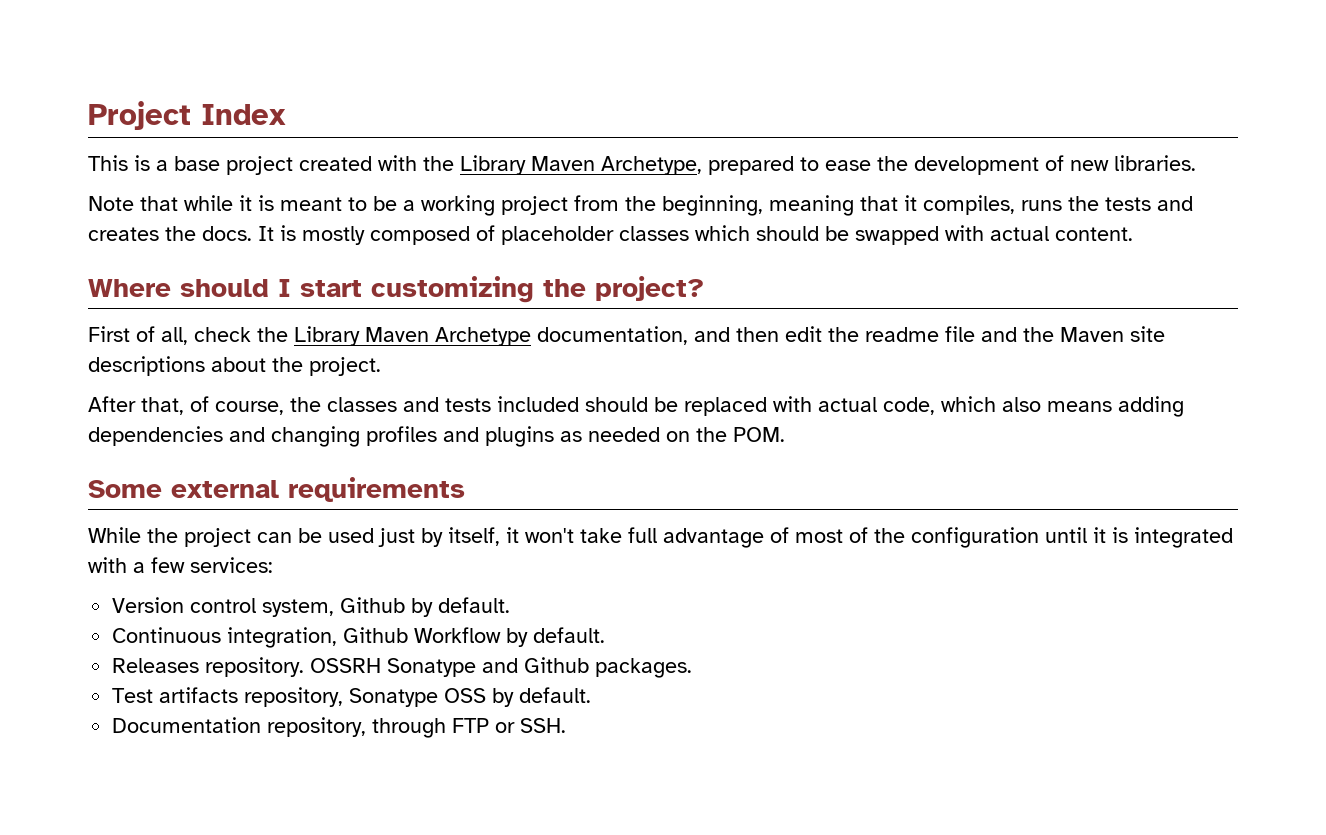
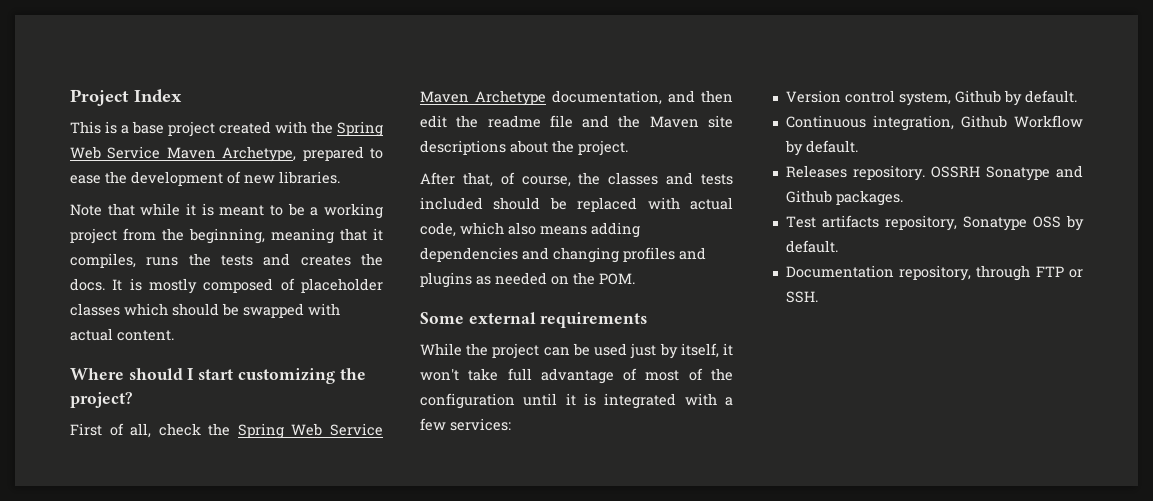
- This is a base project created with the Library Maven Archetype, prepared to ease the development of new libraries.
+ This is a base project created with the Spring Web Service Maven Archetype, prepared to ease the development of new libraries.
- First of all, check the Library Maven Archetype documentation, and then edit the readme file and the Maven site descriptions about the project.
+ First of all, check the Spring Web Service Maven Archetype documentation, and then edit the readme file and the Maven site descriptions about the project.

